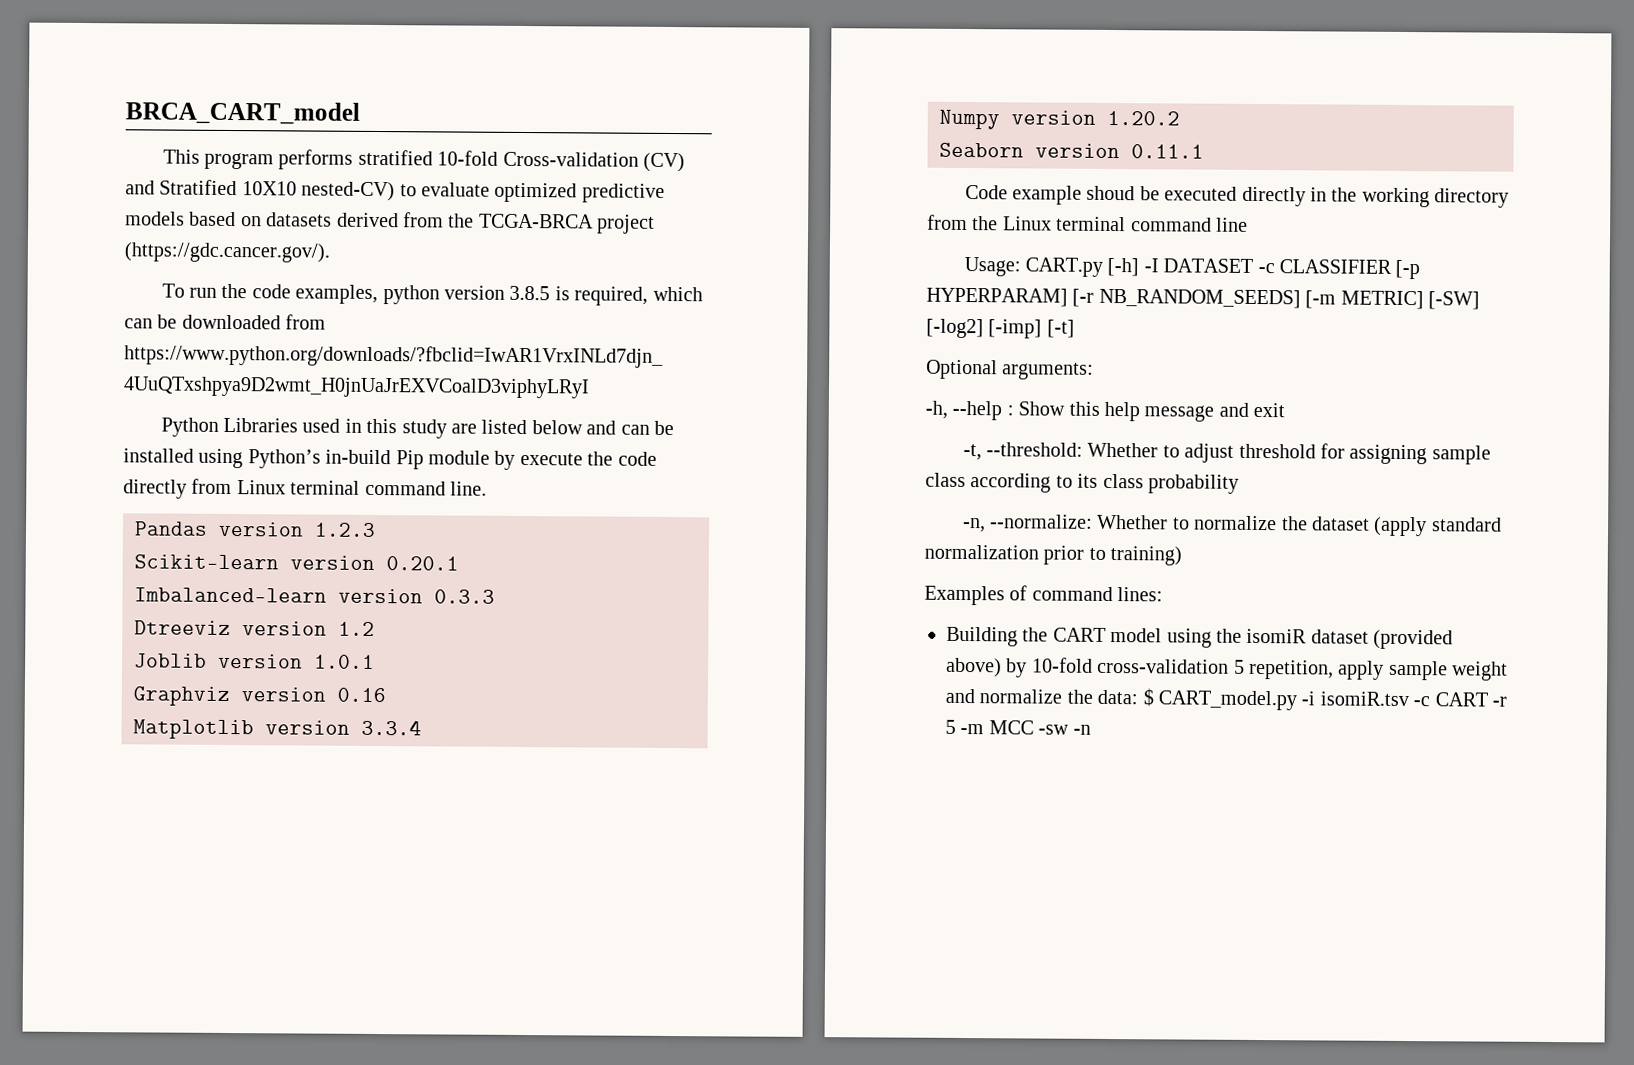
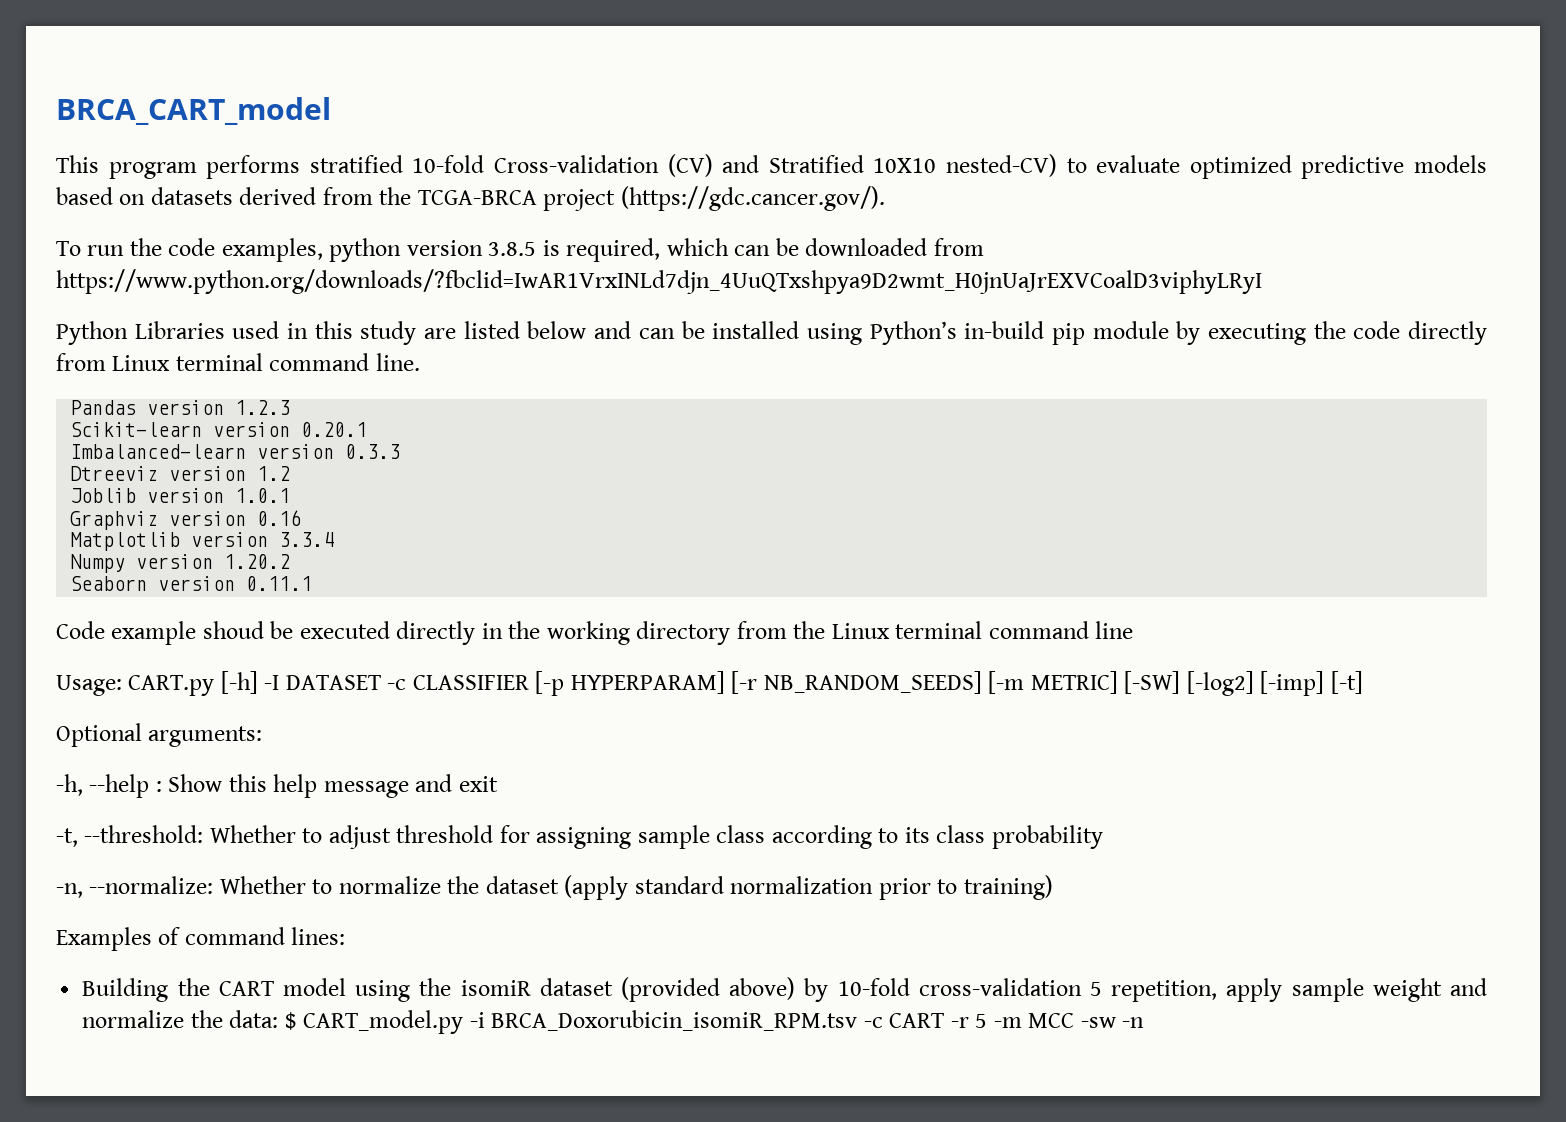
- Python Libraries used in this study are listed below and can be installed using Python’s in-build Pip module by execute the code directly from Linux terminal command line.
+ Python Libraries used in this study are listed below and can be installed using Python’s in-build pip module by executing the code directly from Linux terminal command line.
- Building the CART model using the isomiR dataset (provided above) by 10-fold cross-validation 5 repetition, apply sample weight and normalize the data: $ CART_model.py -i isomiR.tsv -c CART -r 5 -m MCC -sw -n
+ Building the CART model using the isomiR dataset (provided above) by 10-fold cross-validation 5 repetition, apply sample weight and normalize the data: $ CART_model.py -i BRCA_Doxorubicin_isomiR_RPM.tsv -c CART -r 5 -m MCC -sw -n

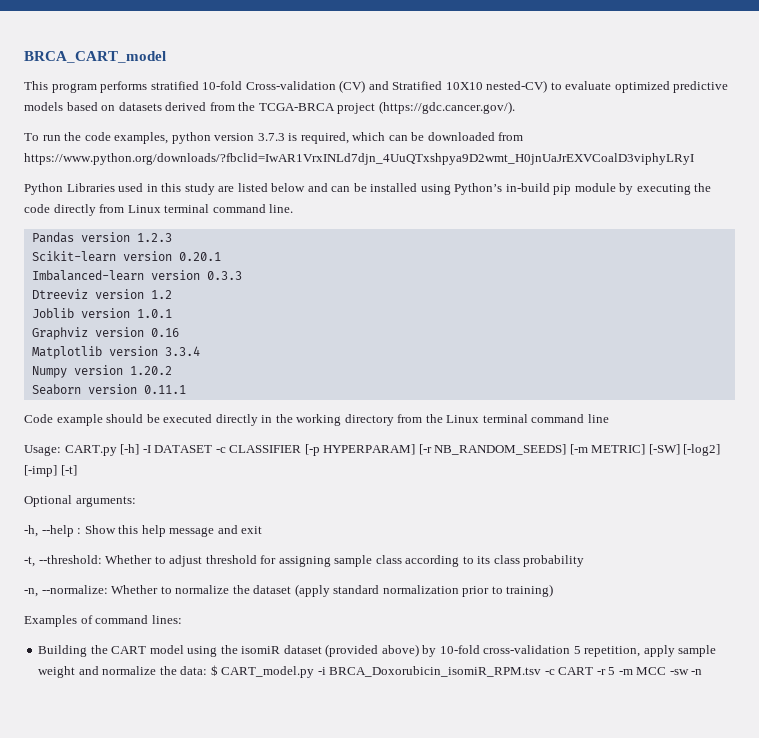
- To run the code examples, python version 3.8.5 is required, which can be downloaded from https://www.python.org/downloads/?fbclid=IwAR1VrxINLd7djn_4UuQTxshpya9D2wmt_H0jnUaJrEXVCoalD3viphyLRyI
+ To run the code examples, python version 3.7.3 is required, which can be downloaded from https://www.python.org/downloads/?fbclid=IwAR1VrxINLd7djn_4UuQTxshpya9D2wmt_H0jnUaJrEXVCoalD3viphyLRyI
- Code example shoud be executed directly in the working directory from the Linux terminal command line
+ Code example should be executed directly in the working directory from the Linux terminal command line

